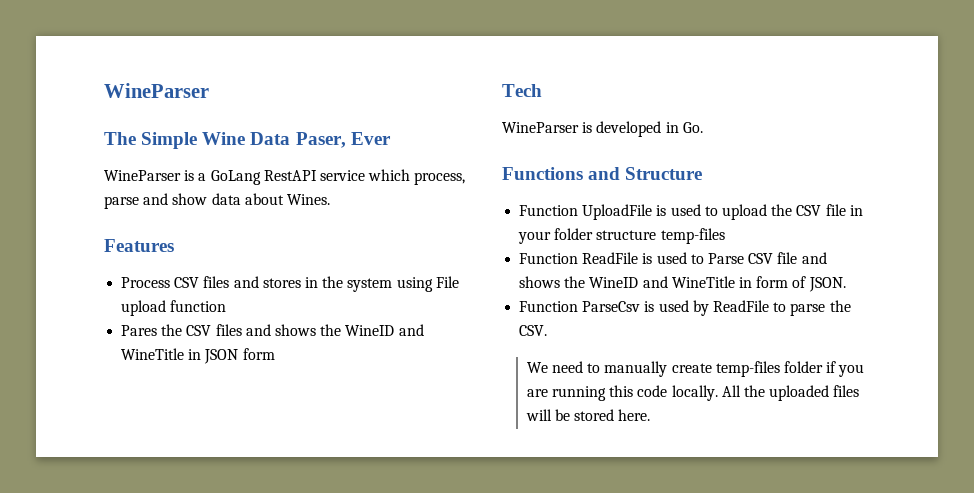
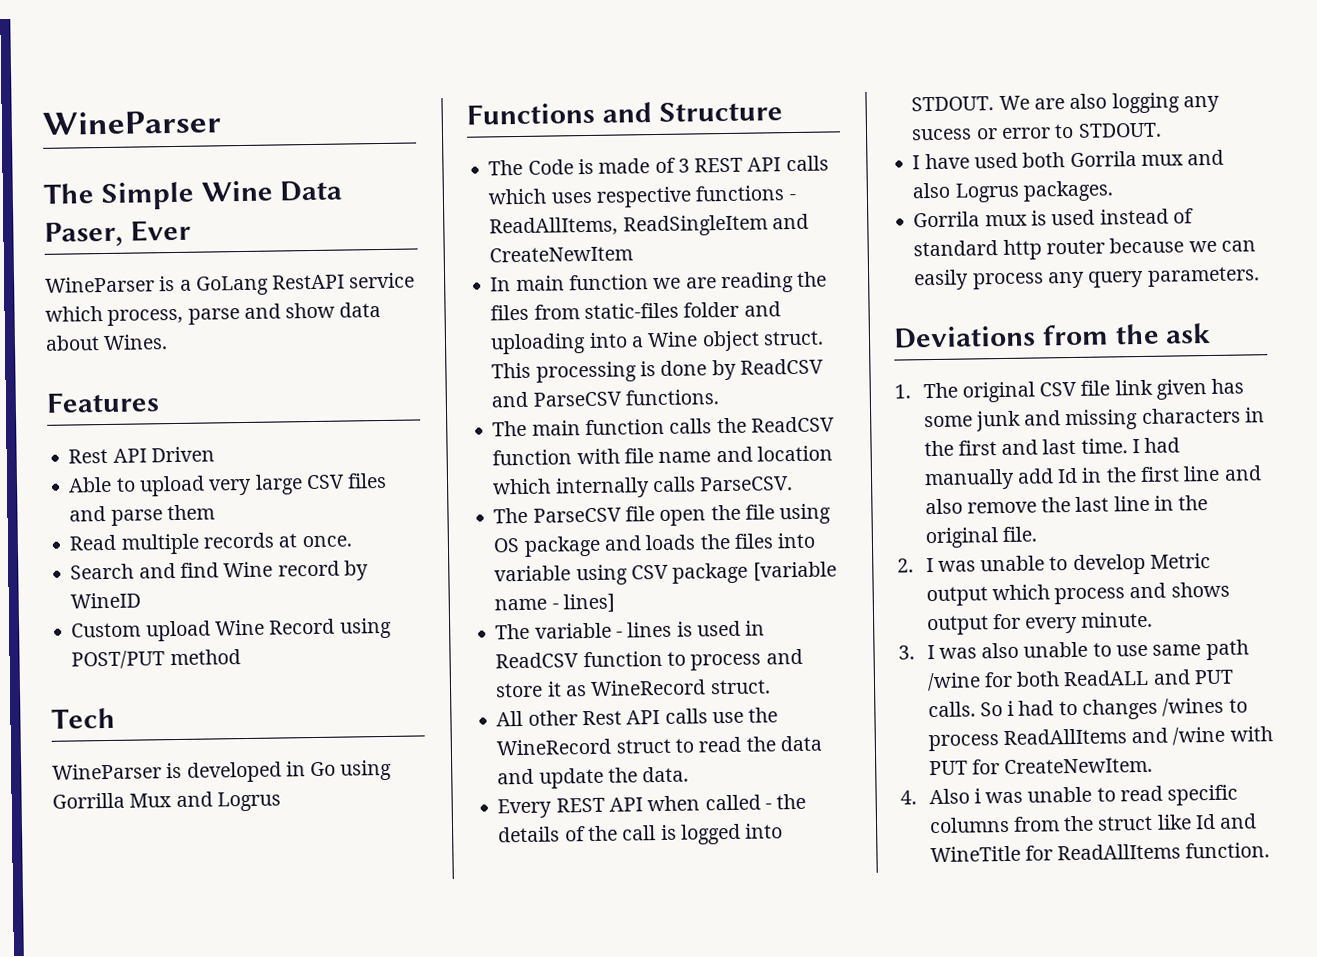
- Process CSV files and stores in the system using File upload function
- Pares the CSV files and shows the WineID and WineTitle in JSON form
+ Rest API Driven
+ Able to upload very large CSV files and parse them
+ Read multiple records at once.
+ Search and find Wine record by WineID
+ Custom upload Wine Record using POST/PUT method
- WineParser is developed in Go.
+ WineParser is developed in Go using Gorrilla Mux and Logrus
  Functions and Structure
- Function UploadFile is used to upload the CSV file in your folder structure temp-files
- Function ReadFile is used to Parse CSV file and shows the WineID and WineTitle in form of JSON.
- Function ParseCsv is used by ReadFile to parse the CSV.
- We need to manually create temp-files folder if you are running this code locally. All the uploaded files will be stored here.
+ The Code is made of 3 REST API calls which uses respective functions - ReadAllItems, ReadSingleItem and CreateNewItem
+ In main function we are reading the files from static-files folder and uploading into a Wine object struct. This processing is done by ReadCSV and ParseCSV functions.
+ The main function calls the ReadCSV function with file name and location which internally calls ParseCSV.
+ The ParseCSV file open the file using OS package and loads the files into variable using CSV package [variable name - lines]
+ The variable - lines is used in ReadCSV function to process and store it as WineRecord struct.
+ All other Rest API calls use the WineRecord struct to read the data and update the data.
+ Every REST API when called - the details of the call is logged into STDOUT. We are also logging any sucess or error to STDOUT.
+ I have used both Gorrila mux and also Logrus packages.
+ Gorrila mux is used instead of standard http router because we can easily process any query parameters.
+ Deviations from the ask
+ 1. The original CSV file link given has some junk and missing characters in the first and last time. I had manually add Id in the first line and also remove the last line in the original file.
+ 2. I was unable to develop Metric output which process and shows output for every minute.
+ 3. I was also unable to use same path /wine for both ReadALL and PUT calls. So i had to changes /wines to process ReadAllItems and /wine with PUT for CreateNewItem.
+ 4. Also i was unable to read specific columns from the struct like Id and WineTitle for ReadAllItems function.

